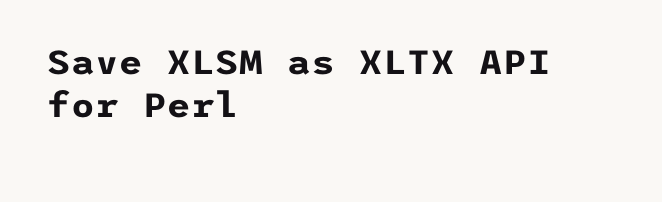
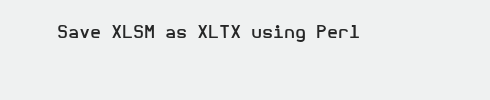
- Save XLSM as XLTX API for Perl
+ Save XLSM as XLTX using Perl

